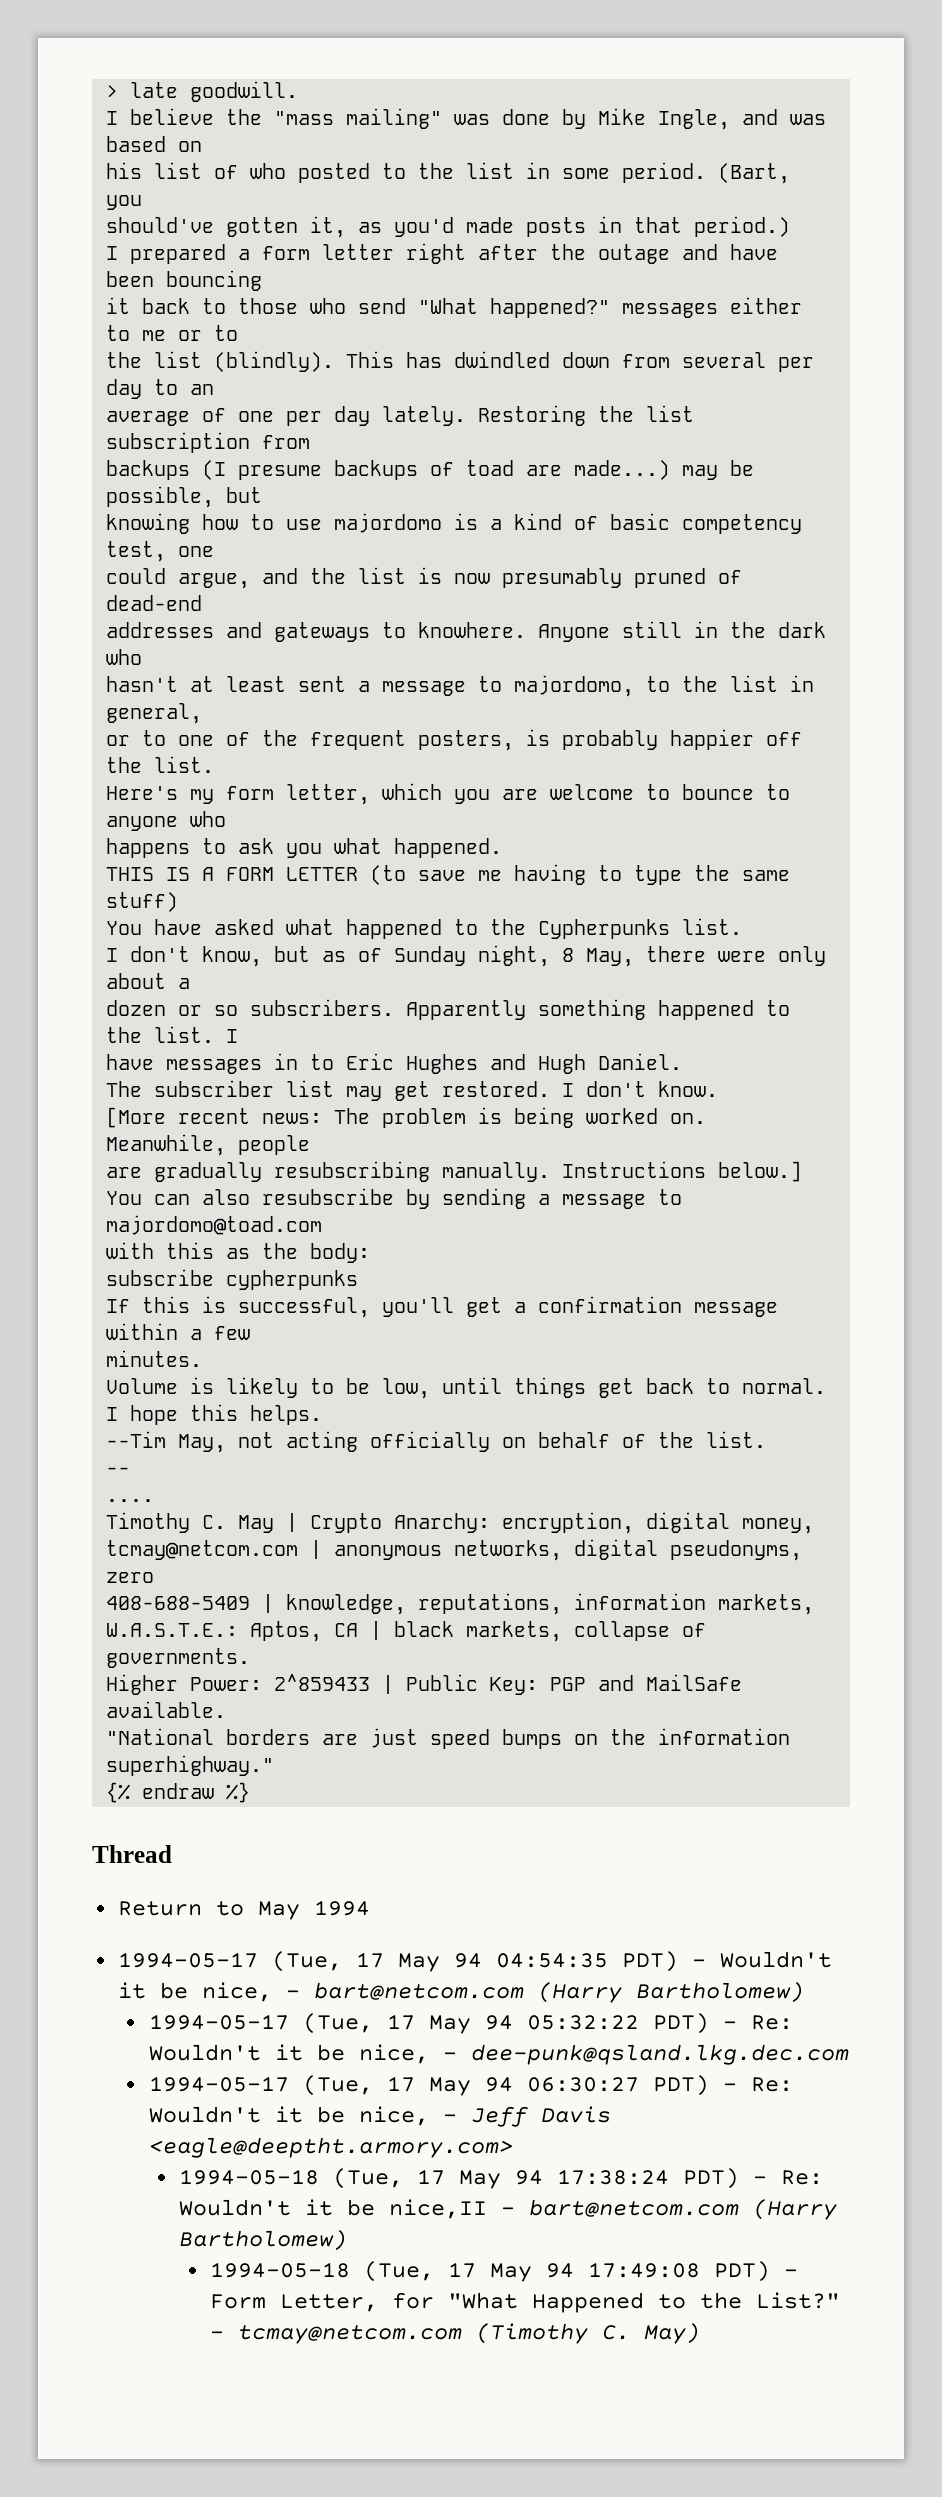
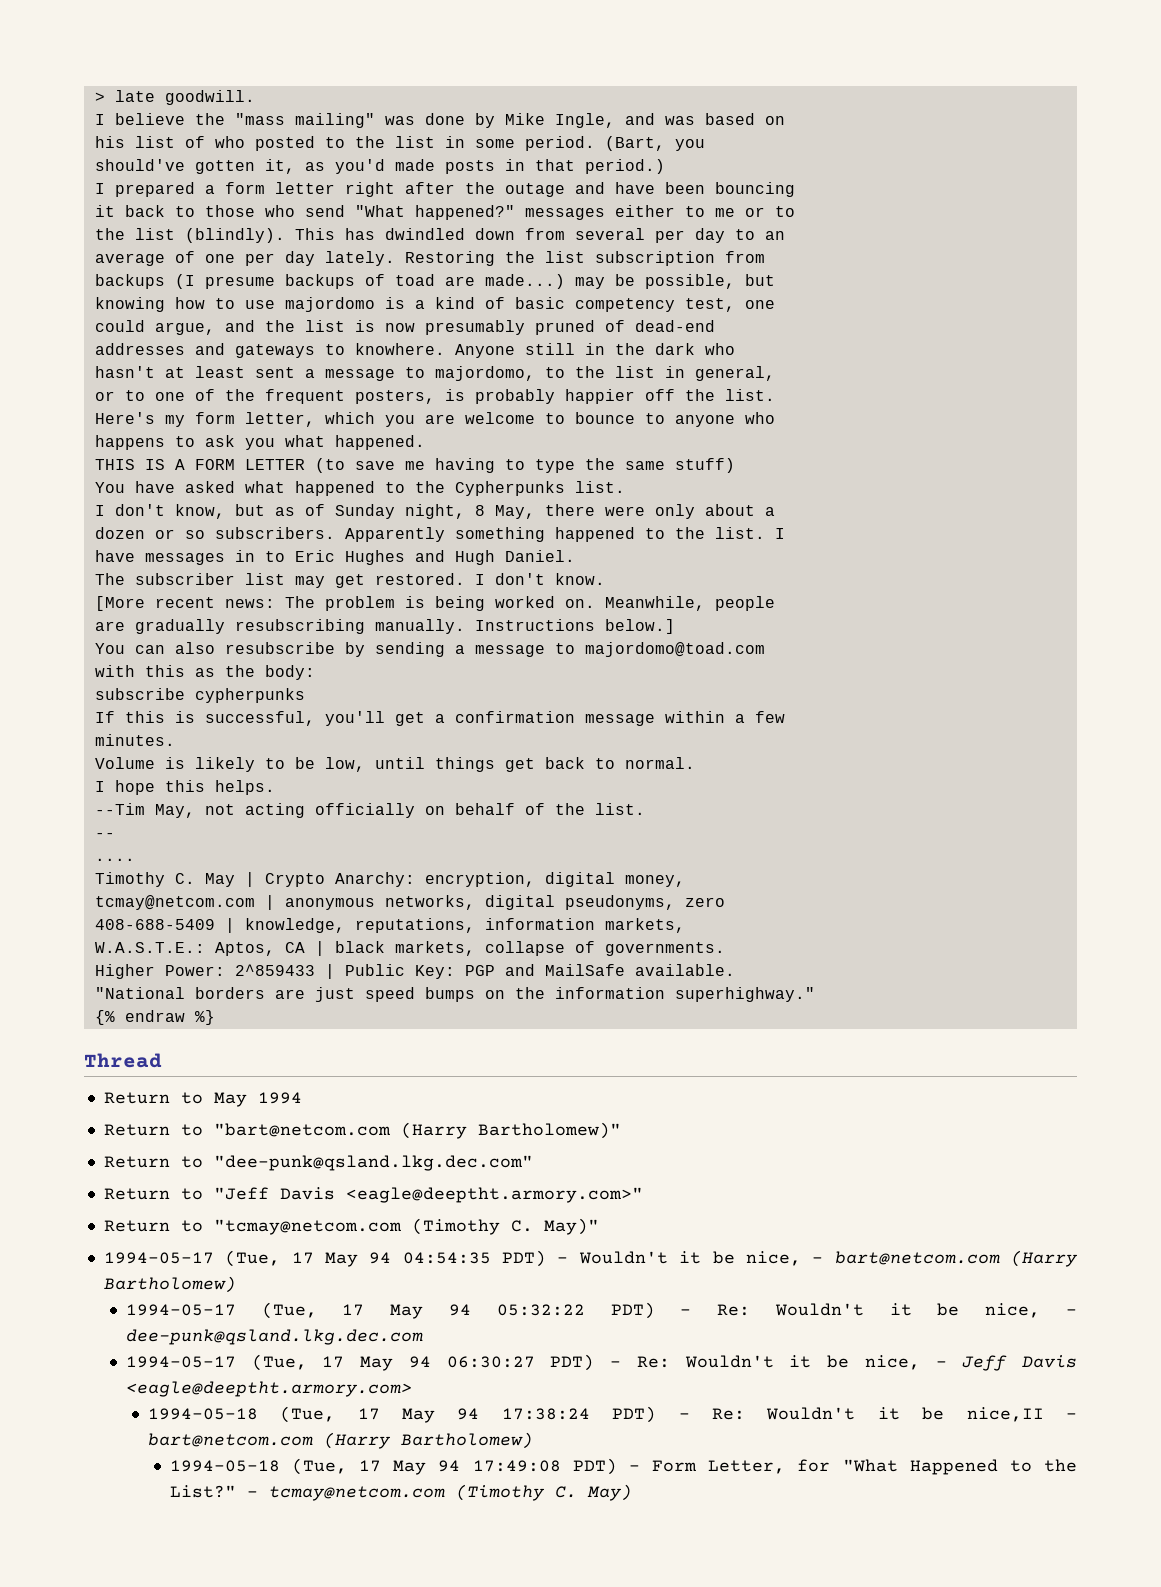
+ Return to "bart@netcom.com (Harry Bartholomew)"
+ Return to "dee-punk@qsland.lkg.dec.com"
+ Return to "Jeff Davis <eagle@deeptht.armory.com>"
+ Return to "tcmay@netcom.com (Timothy C. May)"

